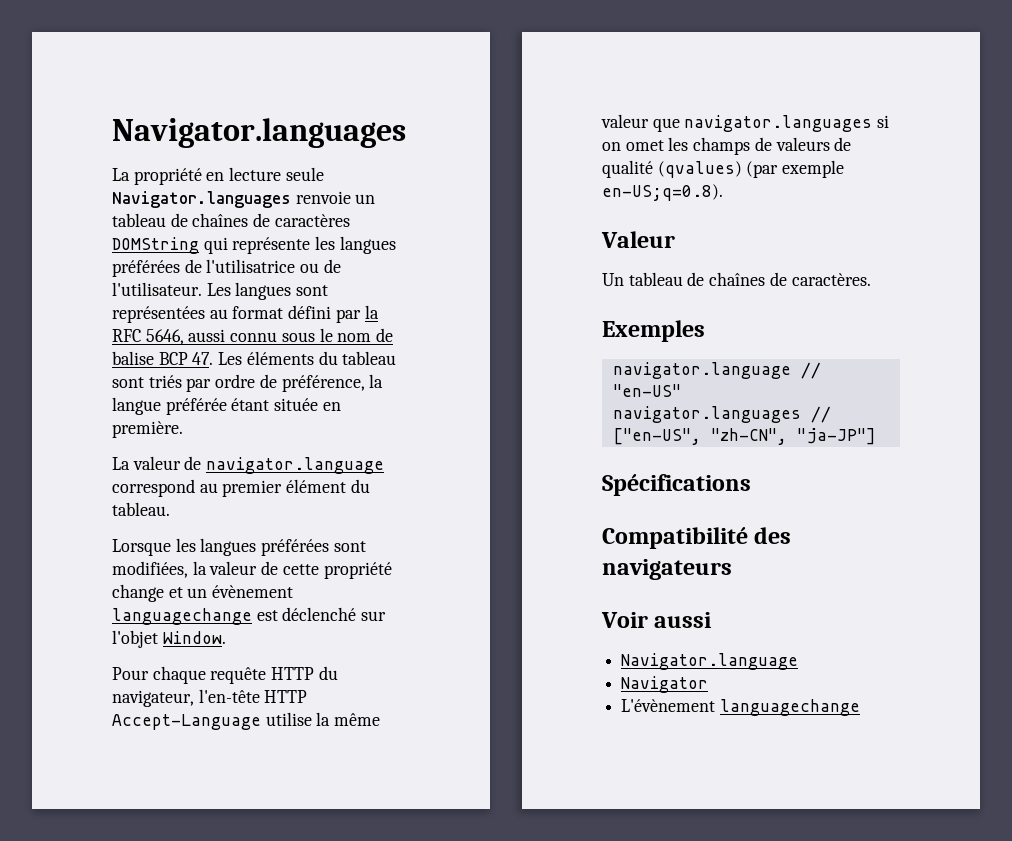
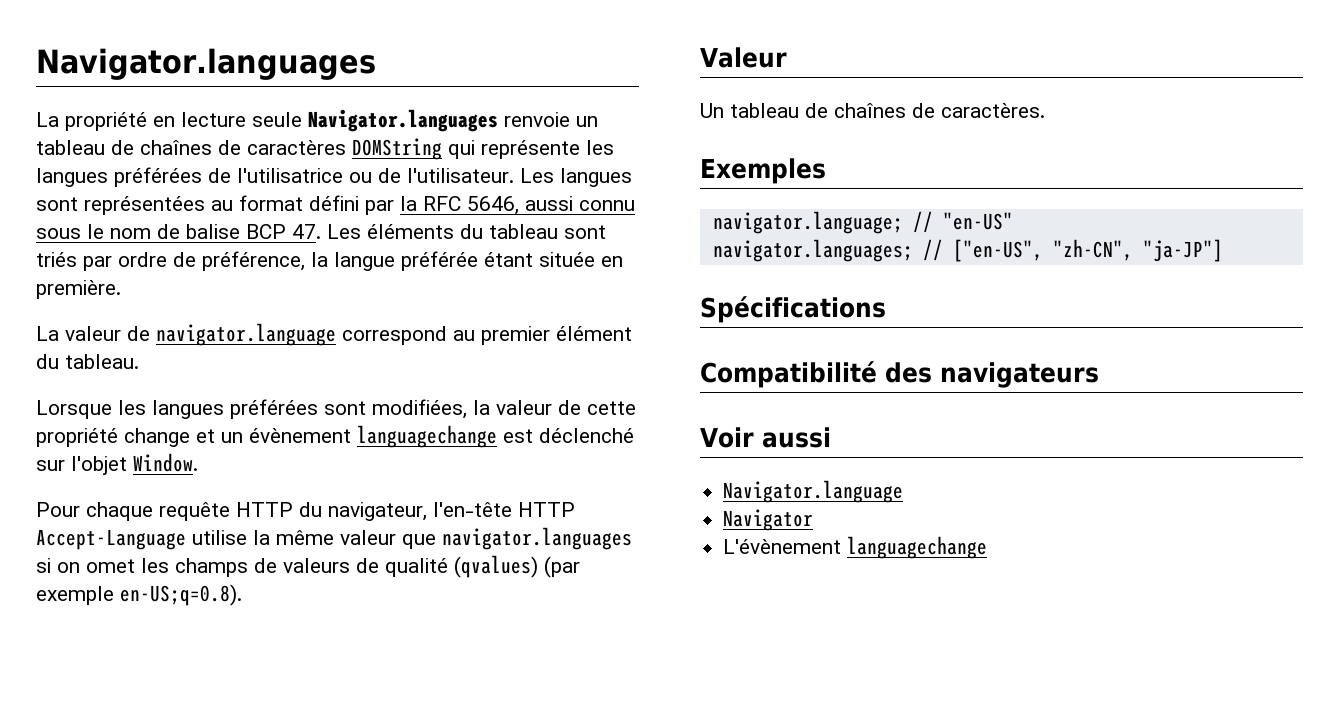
- navigator.language // "en-US"
+ navigator.language; // "en-US"
- navigator.languages // ["en-US", "zh-CN", "ja-JP"]
+ navigator.languages; // ["en-US", "zh-CN", "ja-JP"]

